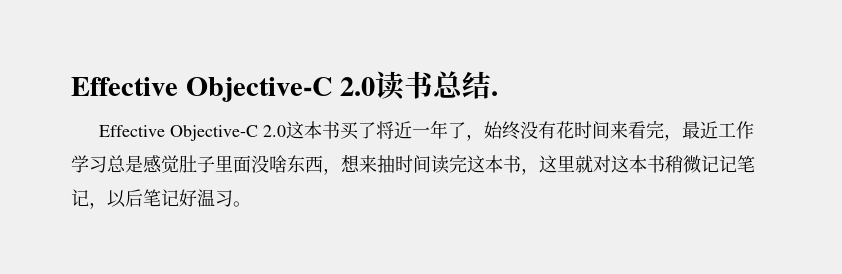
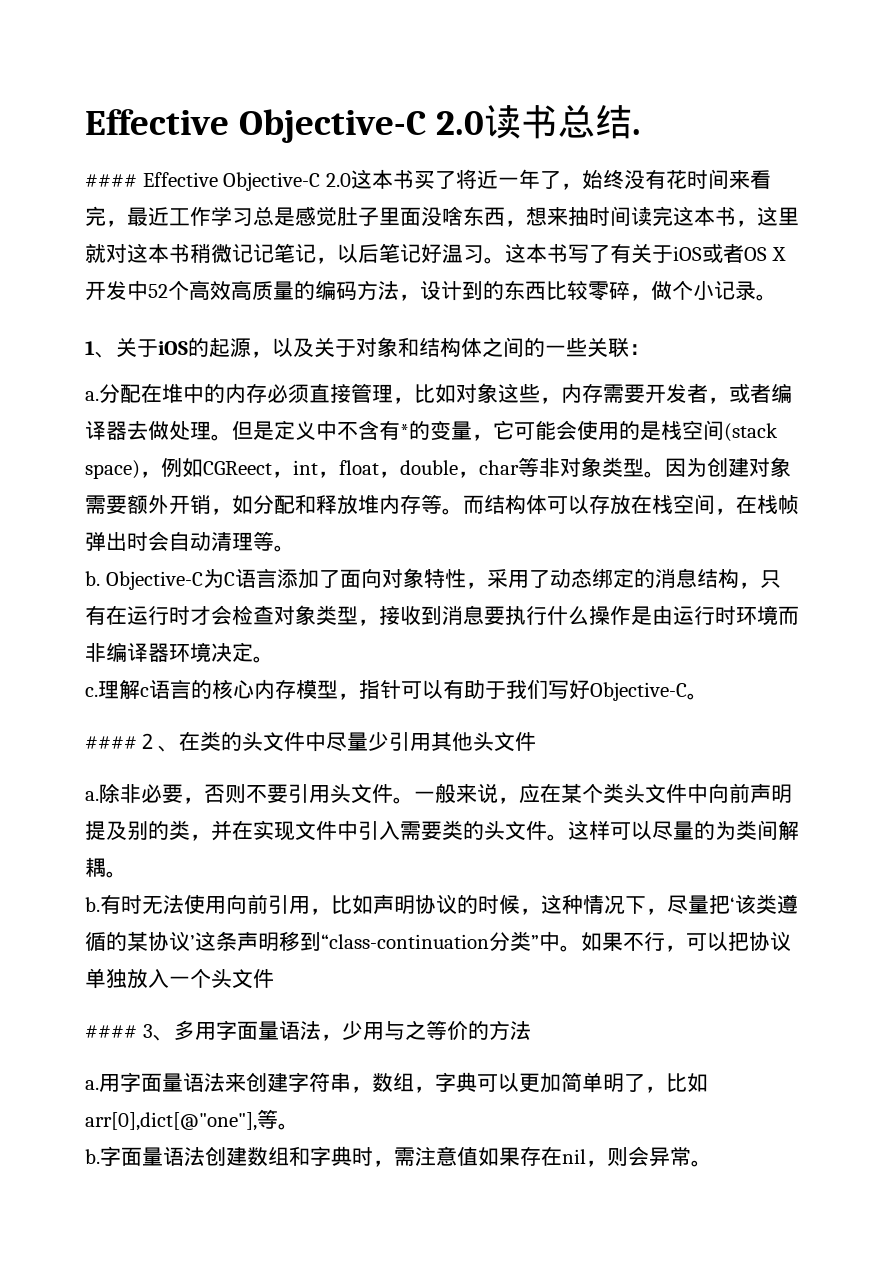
- Effective Objective-C 2.0这本书买了将近一年了，始终没有花时间来看完，最近工作学习总是感觉肚子里面没啥东西，想来抽时间读完这本书，这里就对这本书稍微记记笔记，以后笔记好温习。
+ #### Effective Objective-C 2.0这本书买了将近一年了，始终没有花时间来看完，最近工作学习总是感觉肚子里面没啥东西，想来抽时间读完这本书，这里就对这本书稍微记记笔记，以后笔记好温习。
+ 这本书写了有关于iOS或者OS X开发中52个高效高质量的编码方法，设计到的东西比较零碎，做个小记录。
+ 1、关于iOS的起源，以及关于对象和结构体之间的一些关联：
+ a.分配在堆中的内存必须直接管理，比如对象这些，内存需要开发者，或者编译器去做处理。但是定义中不含有*的变量，它可能会使用的是栈空间(stack space)，例如CGReect，int，float，double，char等非对象类型。因为创建对象需要额外开销，如分配和释放堆内存等。而结构体可以存放在栈空间，在栈帧弹出时会自动清理等。
+ b. Objective-C为C语言添加了面向对象特性，采用了动态绑定的消息结构，只有在运行时才会检查对象类型，接收到消息要执行什么操作是由运行时环境而非编译器环境决定。
+ c.理解c语言的核心内存模型，指针可以有助于我们写好Objective-C。
+ ####２、在类的头文件中尽量少引用其他头文件
+ a.除非必要，否则不要引用头文件。一般来说，应在某个类头文件中向前声明提及别的类，并在实现文件中引入需要类的头文件。这样可以尽量的为类间解耦。
+ b.有时无法使用向前引用，比如声明协议的时候，这种情况下，尽量把‘该类遵循的某协议’这条声明移到“class-continuation分类”中。如果不行，可以把协议单独放入一个头文件
+ #### 3、多用字面量语法，少用与之等价的方法
+ a.用字面量语法来创建字符串，数组，字典可以更加简单明了，比如arr[0],dict[@"one"],等。
+ b.字面量语法创建数组和字典时，需注意值如果存在nil，则会异常。

